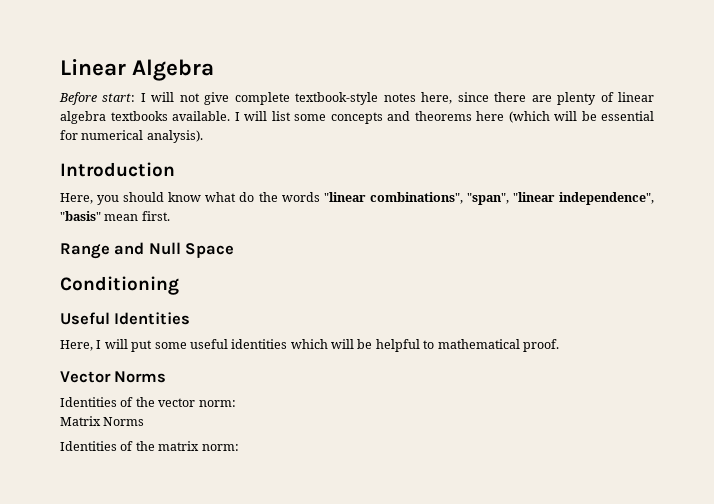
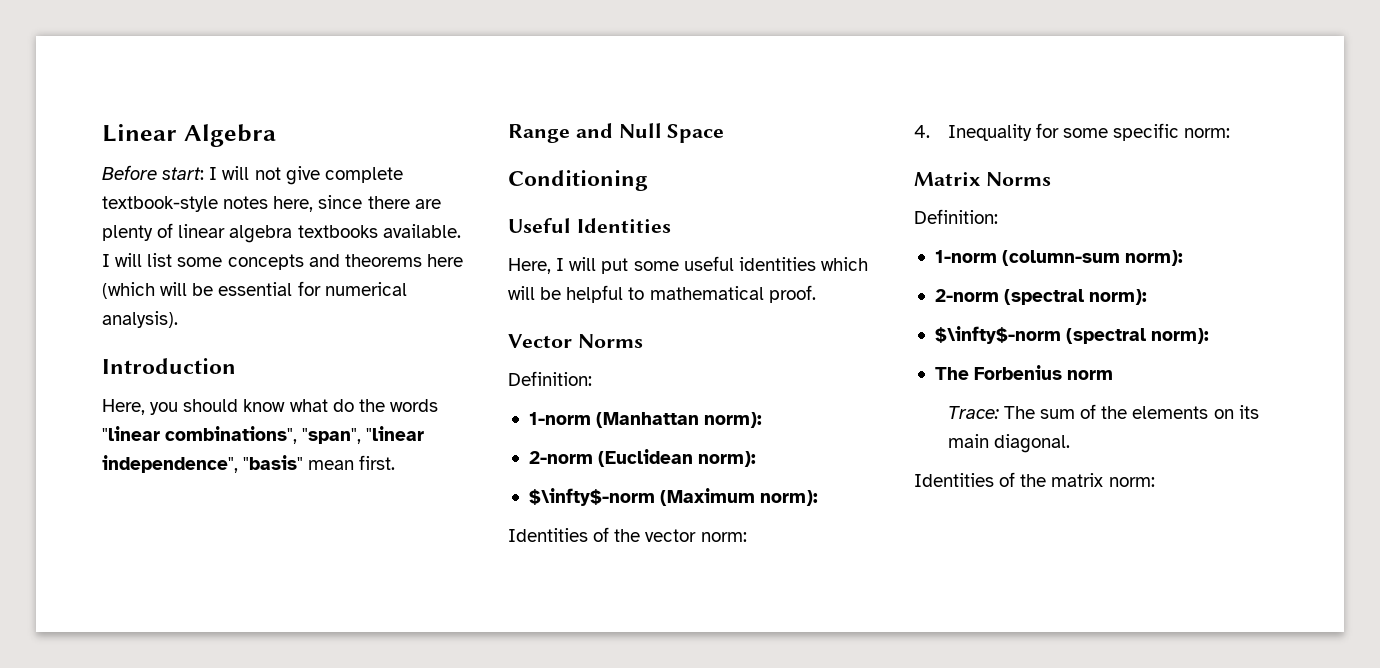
  Vector Norms
+ Definition:
+ 1-norm (Manhattan norm):
+ 2-norm (Euclidean norm):
+ $\infty$-norm (Maximum norm):
+ 4. Inequality for some specific norm:
  Matrix Norms
+ Definition:
+ 1-norm (column-sum norm):
+ 2-norm (spectral norm):
+ $\infty$-norm (spectral norm):
+ The Forbenius norm
+ Trace: The sum of the elements on its main diagonal.

